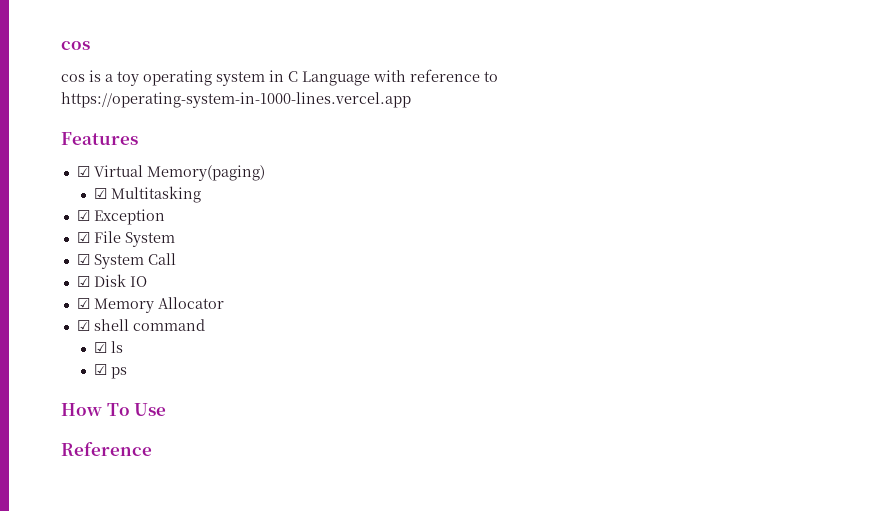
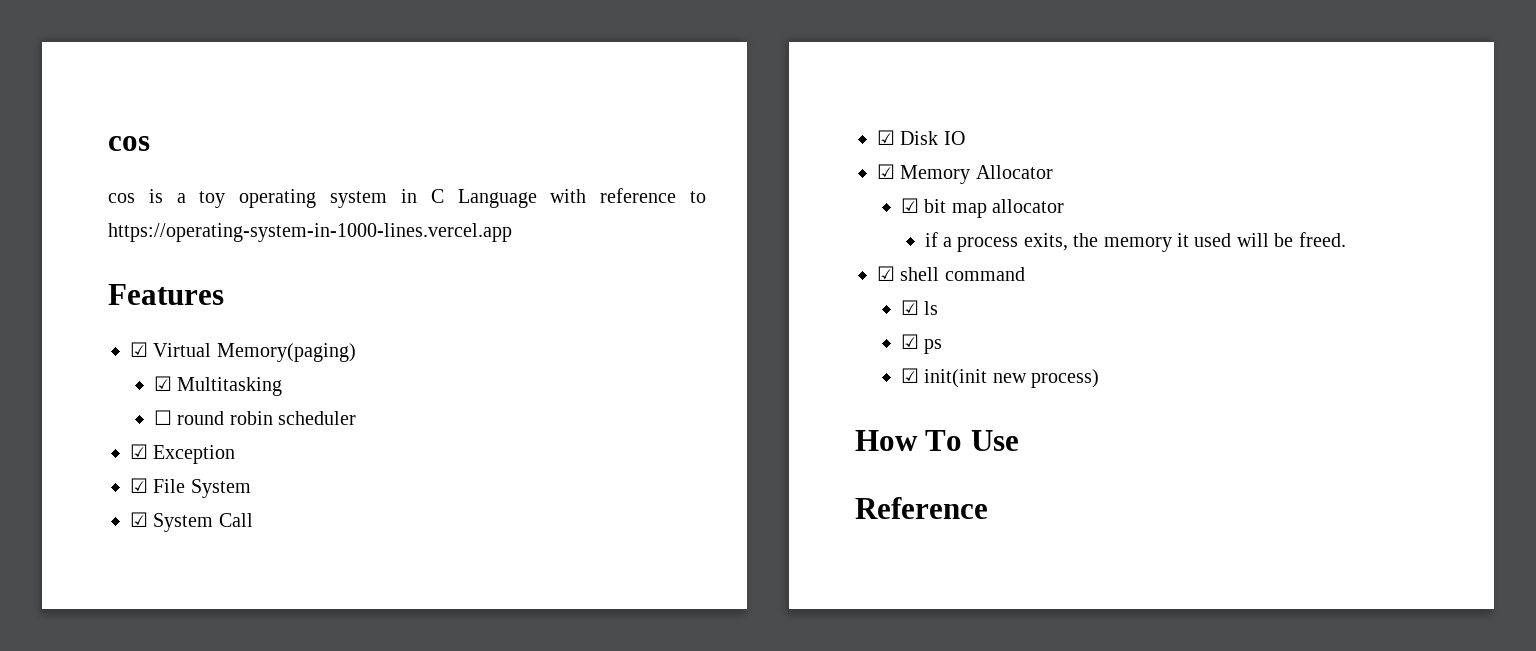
+ ☐ round robin scheduler
+ ☑ bit map allocator
+ if a process exits, the memory it used will be freed.
+ ☑ init(init new process)

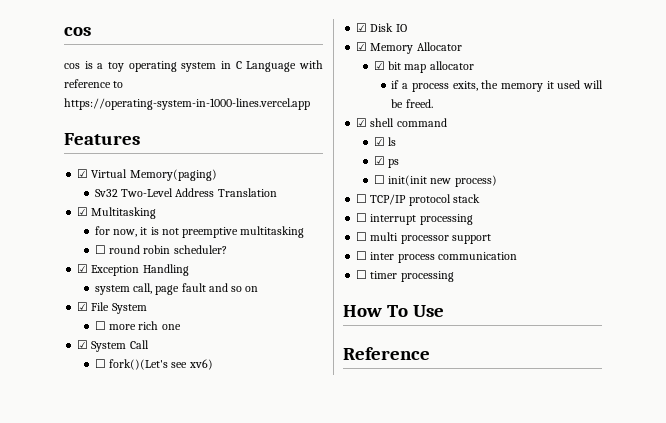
+ Sv32 Two-Level Address Translation
  ☑ Multitasking
+ for now, it is not preemptive multitasking
- ☐ round robin scheduler
+ ☐ round robin scheduler?
- ☑ Exception
+ ☑ Exception Handling
+ system call, page fault and so on
+ ☐ more rich one
+ ☐ fork()(Let's see xv6)
- ☑ init(init new process)
+ ☐ init(init new process)
+ ☐ TCP/IP protocol stack
+ ☐ interrupt processing
+ ☐ multi processor support
+ ☐ inter process communication
+ ☐ timer processing

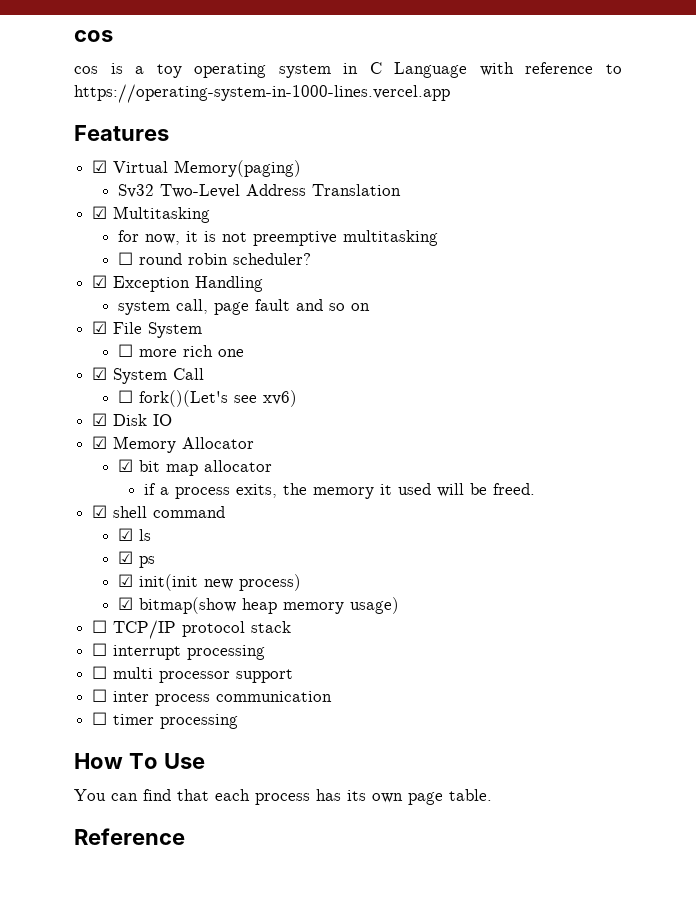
- ☐ init(init new process)
+ ☑ init(init new process)
+ ☑ bitmap(show heap memory usage)
+ You can find that each process has its own page table.

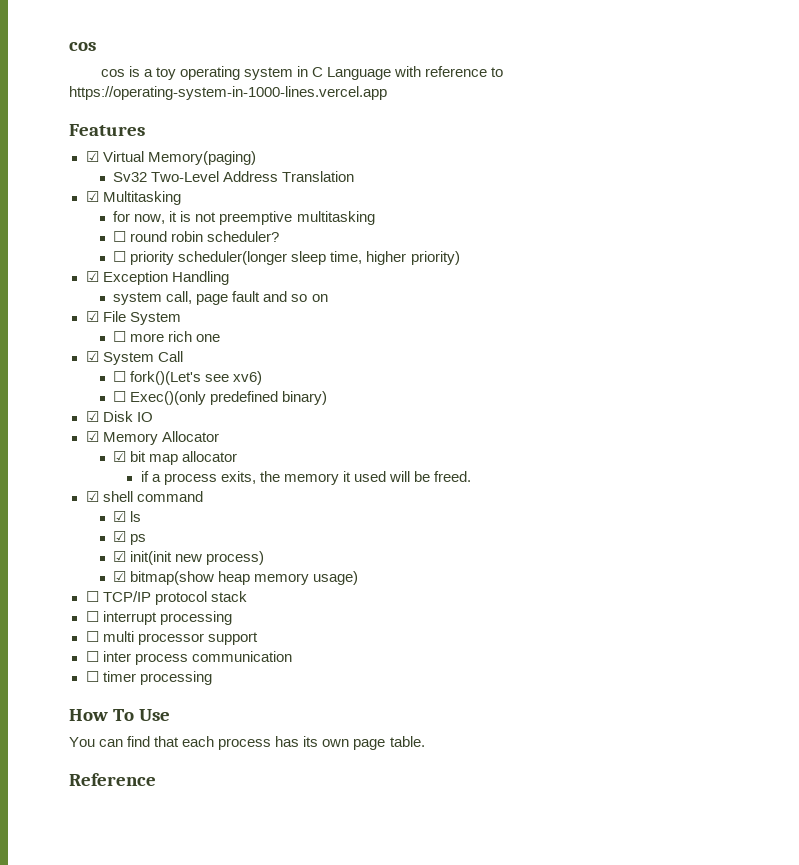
+ ☐ priority scheduler(longer sleep time, higher priority)
+ ☐ Exec()(only predefined binary)

